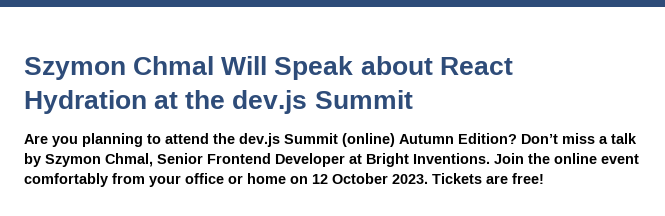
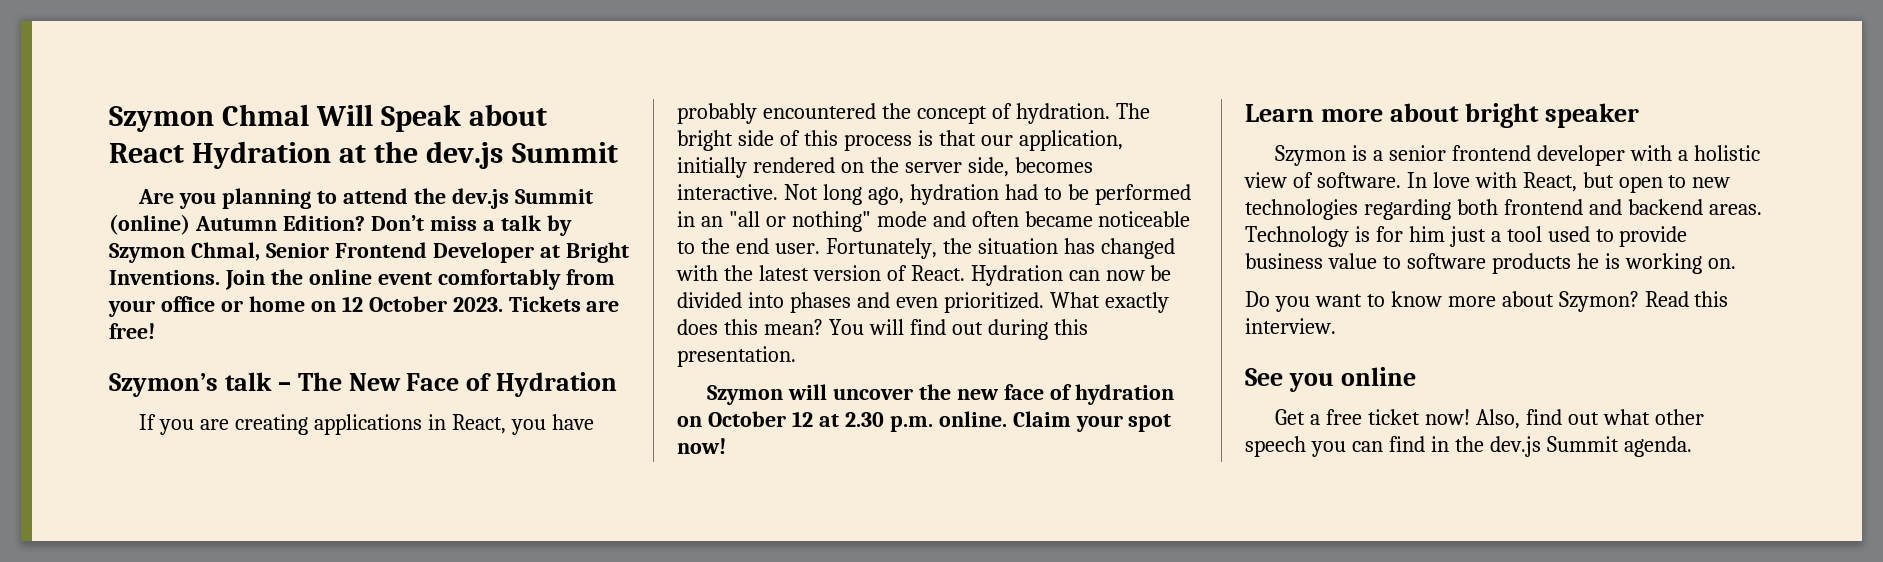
+ Szymon’s talk – The New Face of Hydration
+ If you are creating applications in React, you have probably encountered the concept of hydration. The bright side of this process is that our application, initially rendered on the server side, becomes interactive. Not long ago, hydration had to be performed in an "all or nothing" mode and often became noticeable to the end user. Fortunately, the situation has changed with the latest version of React. Hydration can now be divided into phases and even prioritized. What exactly does this mean? You will find out during this presentation.
+ Szymon will uncover the new face of hydration on October 12 at 2.30 p.m. online. Claim your spot now!
+ Learn more about bright speaker
+ Szymon is a senior frontend developer with a holistic view of software. In love with React, but open to new technologies regarding both frontend and backend areas. Technology is for him just a tool used to provide business value to software products he is working on.
+ Do you want to know more about Szymon? Read this interview.
+ See you online
+ Get a free ticket now! Also, find out what other speech you can find in the dev.js Summit agenda.

